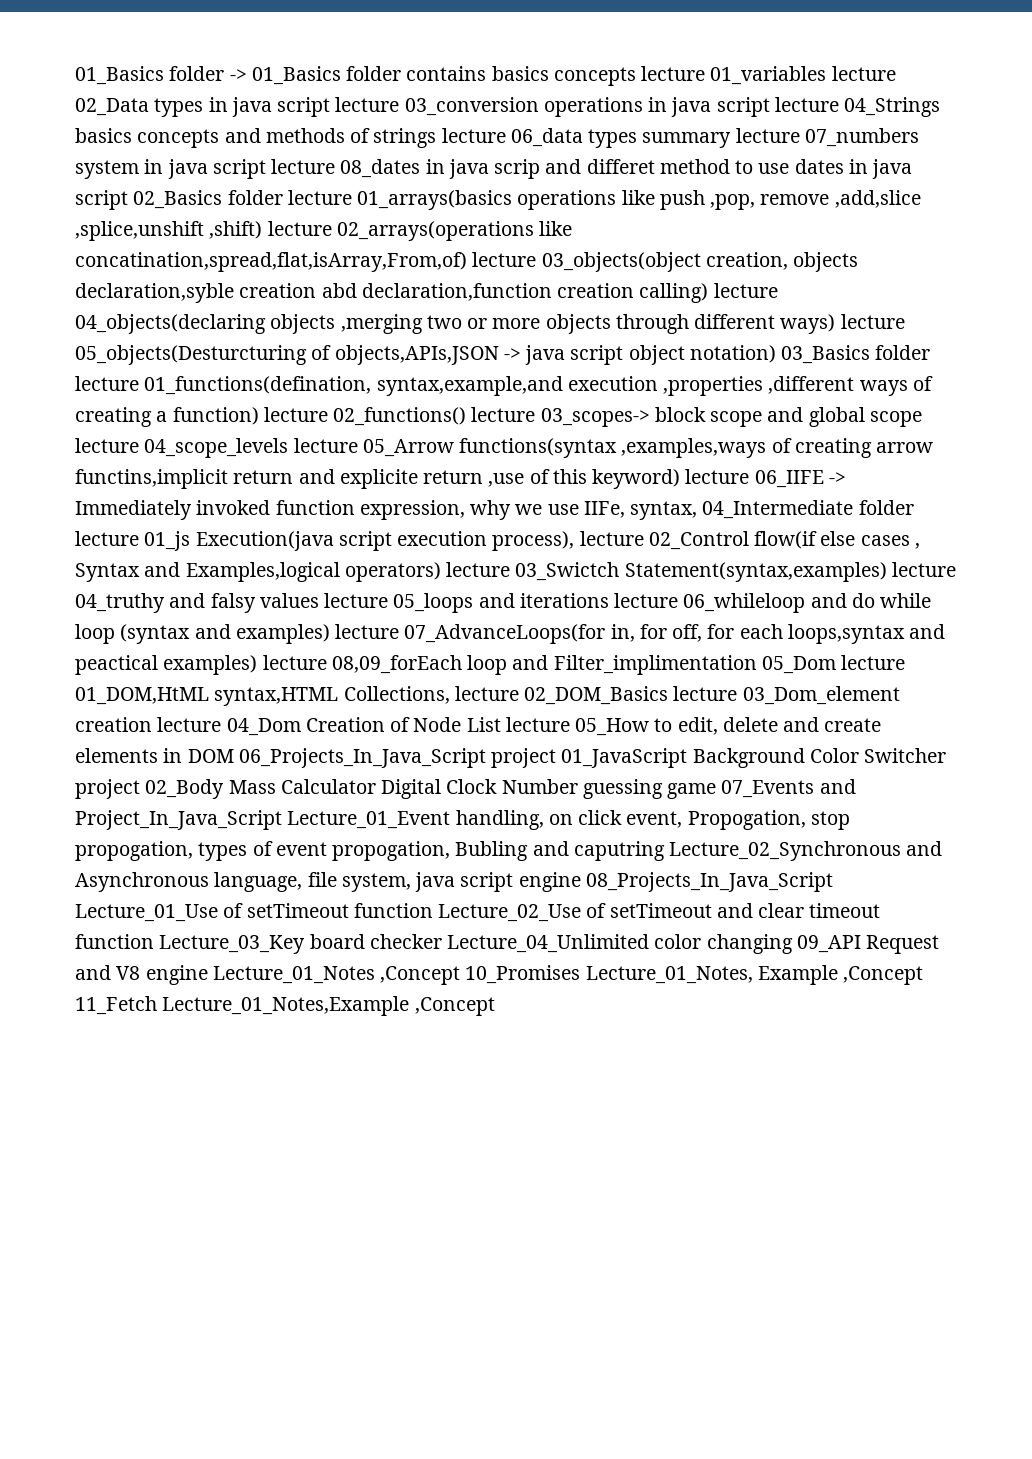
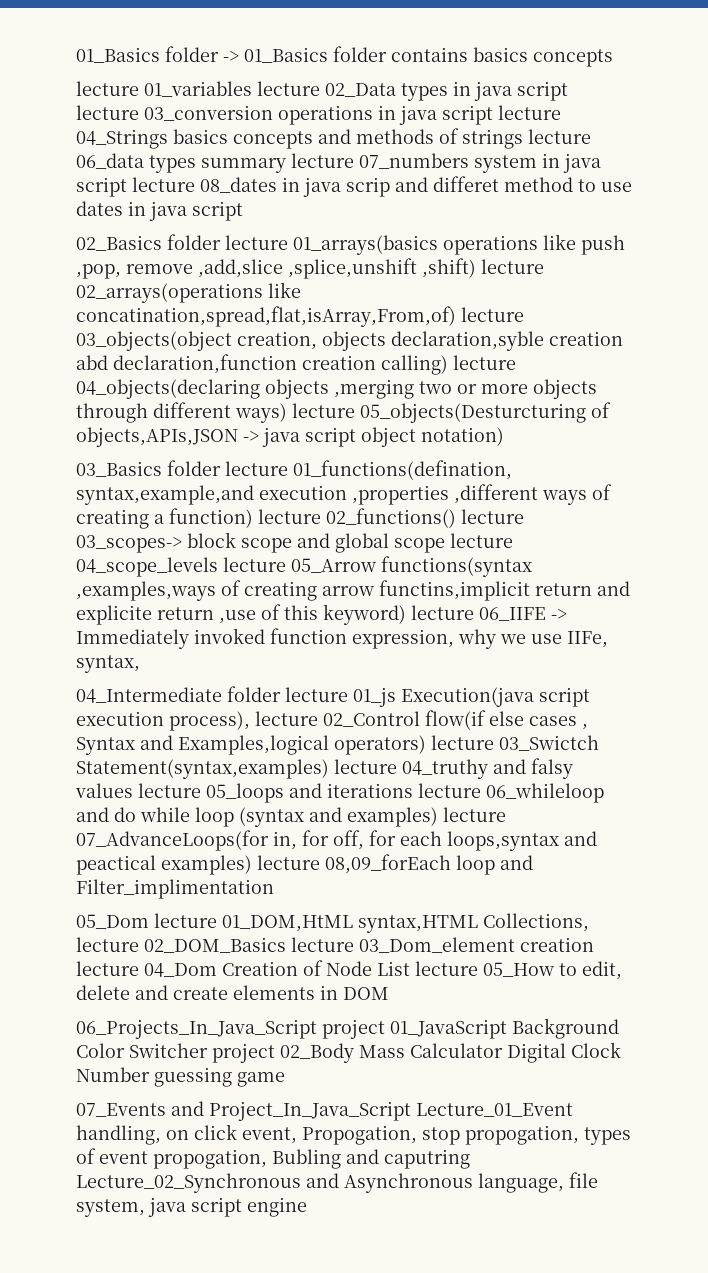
- 01_Basics folder -> 01_Basics folder contains basics concepts lecture 01_variables lecture 02_Data types in java script lecture 03_conversion operations in java script lecture 04_Strings basics concepts and methods of strings lecture 06_data types summary lecture 07_numbers system in java script lecture 08_dates in java scrip and differet method to use dates in java script 02_Basics folder lecture 01_arrays(basics operations like push ,pop, remove ,add,slice ,splice,unshift ,shift) lecture 02_arrays(operations like concatination,spread,flat,isArray,From,of) lecture 03_objects(object creation, objects declaration,syble creation abd declaration,function creation calling) lecture 04_objects(declaring objects ,merging two or more objects through different ways) lecture 05_objects(Desturcturing of objects,APIs,JSON -> java script object notation) 03_Basics folder lecture 01_functions(defination, syntax,example,and execution ,properties ,different ways of creating a function) lecture 02_functions() lecture 03_scopes-> block scope and global scope lecture 04_scope_levels lecture 05_Arrow functions(syntax ,examples,ways of creating arrow functins,implicit return and explicite return ,use of this keyword) lecture 06_IIFE -> Immediately invoked function expression, why we use IIFe, syntax, 04_Intermediate folder lecture 01_js Execution(java script execution process), lecture 02_Control flow(if else cases , Syntax and Examples,logical operators) lecture 03_Swictch Statement(syntax,examples) lecture 04_truthy and falsy values lecture 05_loops and iterations lecture 06_whileloop and do while loop (syntax and examples) lecture 07_AdvanceLoops(for in, for off, for each loops,syntax and peactical examples) lecture 08,09_forEach loop and Filter_implimentation 05_Dom lecture 01_DOM,HtML syntax,HTML Collections, lecture 02_DOM_Basics lecture 03_Dom_element creation lecture 04_Dom Creation of Node List lecture 05_How to edit, delete and create elements in DOM 06_Projects_In_Java_Script project 01_JavaScript Background Color Switcher project 02_Body Mass Calculator Digital Clock Number guessing game 07_Events and Project_In_Java_Script Lecture_01_Event handling, on click event, Propogation, stop propogation, types of event propogation, Bubling and caputring Lecture_02_Synchronous and Asynchronous language, file system, java script engine 08_Projects_In_Java_Script Lecture_01_Use of setTimeout function Lecture_02_Use of setTimeout and clear timeout function Lecture_03_Key board checker Lecture_04_Unlimited color changing 09_API Request and V8 engine Lecture_01_Notes ,Concept 10_Promises Lecture_01_Notes, Example ,Concept 11_Fetch Lecture_01_Notes,Example ,Concept
+ 01_Basics folder -> 01_Basics folder contains basics concepts
+ lecture 01_variables lecture 02_Data types in java script lecture 03_conversion operations in java script lecture 04_Strings basics concepts and methods of strings lecture 06_data types summary lecture 07_numbers system in java script lecture 08_dates in java scrip and differet method to use dates in java script
+ 02_Basics folder lecture 01_arrays(basics operations like push ,pop, remove ,add,slice ,splice,unshift ,shift) lecture 02_arrays(operations like concatination,spread,flat,isArray,From,of) lecture 03_objects(object creation, objects declaration,syble creation abd declaration,function creation calling) lecture 04_objects(declaring objects ,merging two or more objects through different ways) lecture 05_objects(Desturcturing of objects,APIs,JSON -> java script object notation)
+ 03_Basics folder lecture 01_functions(defination, syntax,example,and execution ,properties ,different ways of creating a function) lecture 02_functions() lecture 03_scopes-> block scope and global scope lecture 04_scope_levels lecture 05_Arrow functions(syntax ,examples,ways of creating arrow functins,implicit return and explicite return ,use of this keyword) lecture 06_IIFE -> Immediately invoked function expression, why we use IIFe, syntax,
+ 04_Intermediate folder lecture 01_js Execution(java script execution process), lecture 02_Control flow(if else cases , Syntax and Examples,logical operators) lecture 03_Swictch Statement(syntax,examples) lecture 04_truthy and falsy values lecture 05_loops and iterations lecture 06_whileloop and do while loop (syntax and examples) lecture 07_AdvanceLoops(for in, for off, for each loops,syntax and peactical examples) lecture 08,09_forEach loop and Filter_implimentation
+ 05_Dom lecture 01_DOM,HtML syntax,HTML Collections, lecture 02_DOM_Basics lecture 03_Dom_element creation lecture 04_Dom Creation of Node List lecture 05_How to edit, delete and create elements in DOM
+ 06_Projects_In_Java_Script project 01_JavaScript Background Color Switcher project 02_Body Mass Calculator Digital Clock Number guessing game
+ 07_Events and Project_In_Java_Script Lecture_01_Event handling, on click event, Propogation, stop propogation, types of event propogation, Bubling and caputring Lecture_02_Synchronous and Asynchronous language, file system, java script engine

